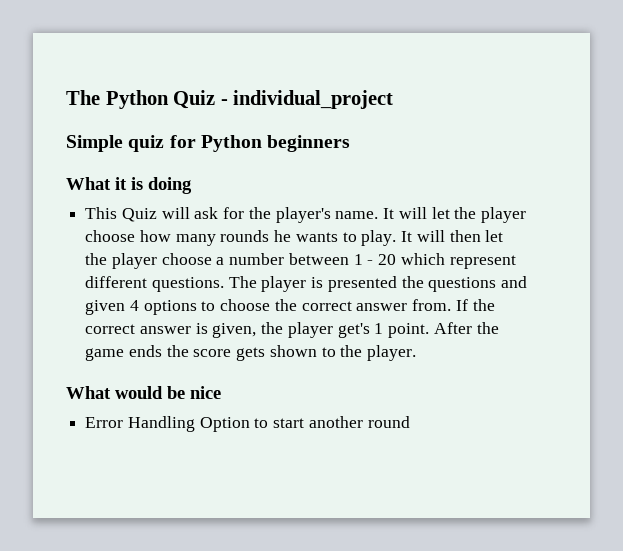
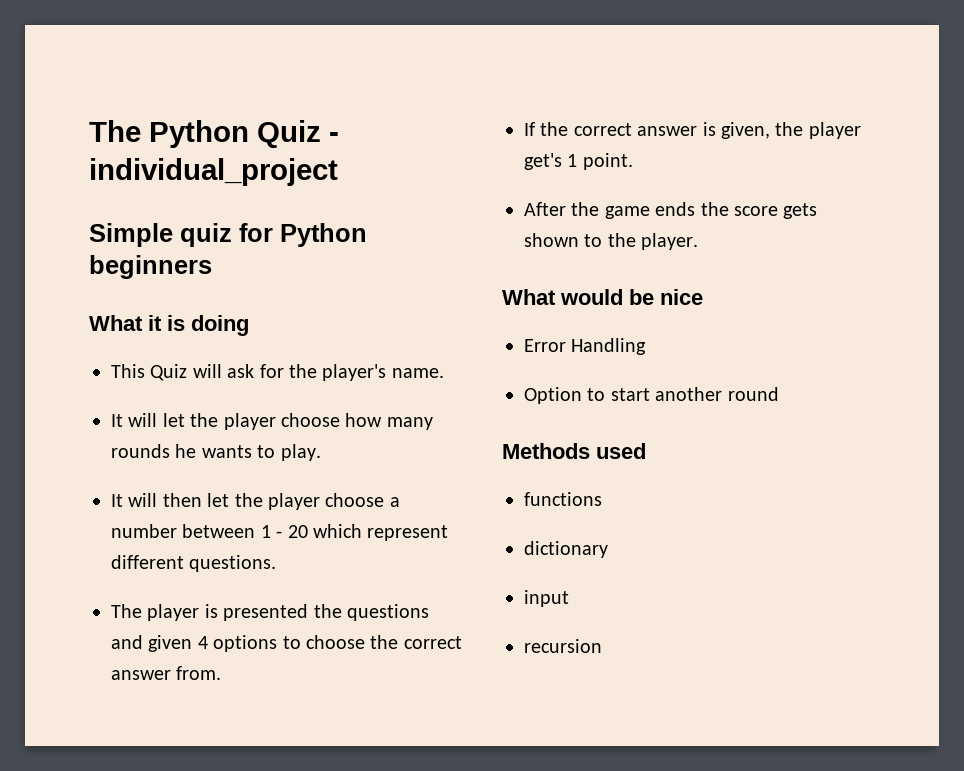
- This Quiz will ask for the player's name. It will let the player choose how many rounds he wants to play. It will then let the player choose a number between 1 - 20 which represent different questions. The player is presented the questions and given 4 options to choose the correct answer from. If the correct answer is given, the player get's 1 point. After the game ends the score gets shown to the player.
+ This Quiz will ask for the player's name.
+ It will let the player choose how many rounds he wants to play.
+ It will then let the player choose a number between 1 - 20 which represent different questions.
+ The player is presented the questions and given 4 options to choose the correct answer from.
+ If the correct answer is given, the player get's 1 point.
+ After the game ends the score gets shown to the player.
- Error Handling Option to start another round
+ Error Handling
+ Option to start another round
+ Methods used
+ functions
+ dictionary
+ input
+ recursion

